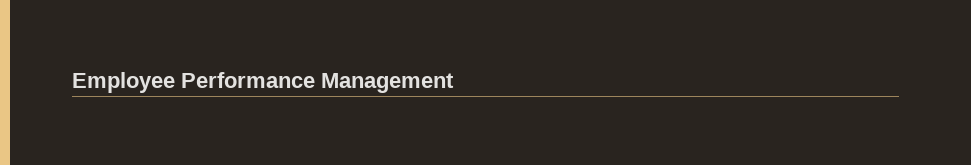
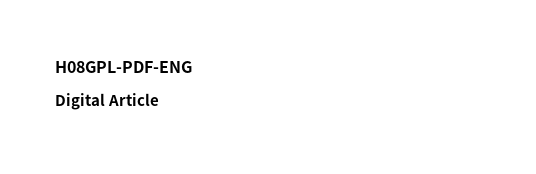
- Employee Performance Management
+ H08GPL-PDF-ENG
+ Digital Article

